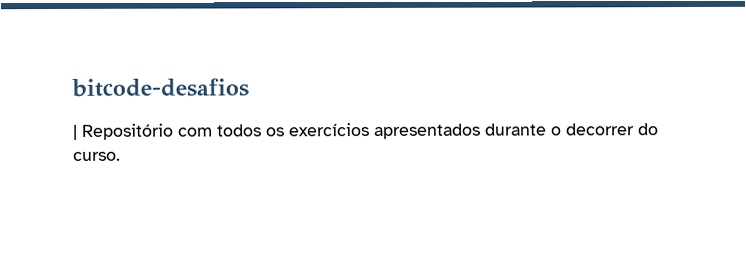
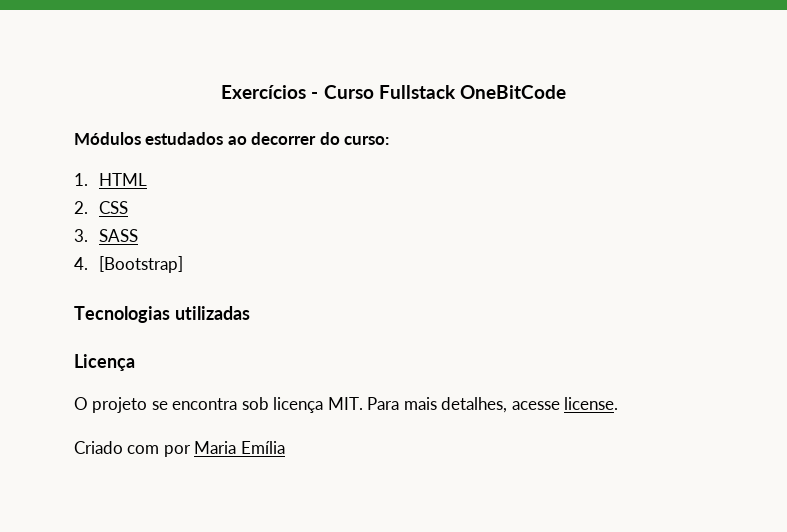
- bitcode-desafios
- | Repositório com todos os exercícios apresentados durante o decorrer do curso.
+ Exercícios - Curso Fullstack OneBitCode
+ Módulos estudados ao decorrer do curso:
+ 1. HTML
+ 2. CSS
+ 3. SASS
+ 4. [Bootstrap]
+ Tecnologias utilizadas
+ Licença
+ O projeto se encontra sob licença MIT. Para mais detalhes, acesse license.
+ Criado com por Maria Emília

